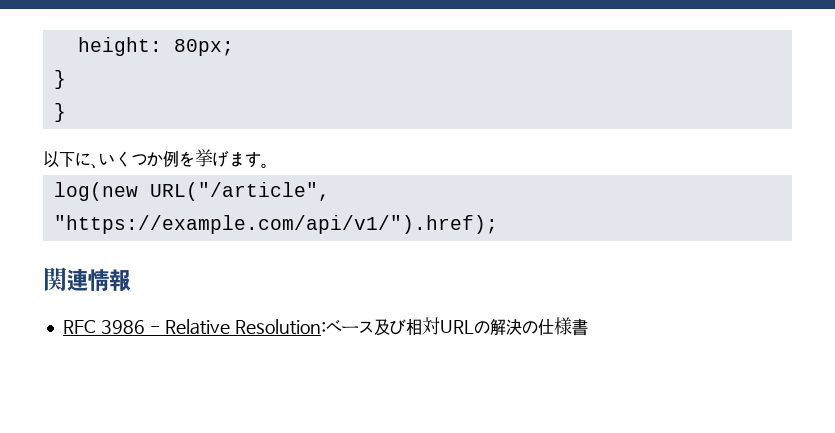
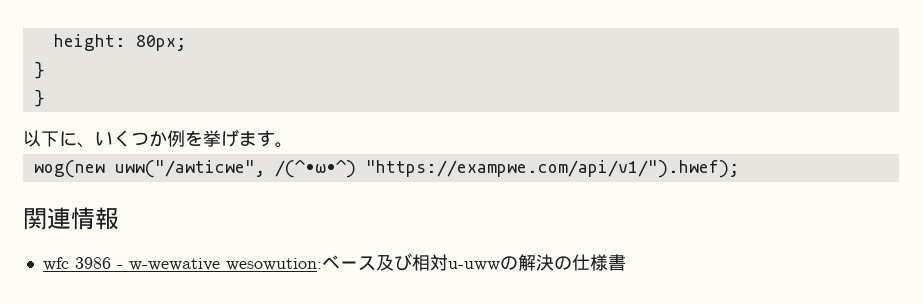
- log(new URL("/article", "https://example.com/api/v1/").href);
+ wog(new uww("/awticwe", /(^•ω•^) "https://exampwe.com/api/v1/").hwef);
- RFC 3986 - Relative Resolution:ベース及び相対URLの解決の仕様書
+ wfc 3986 - w-wewative wesowution:ベース及び相対u-uwwの解決の仕様書

